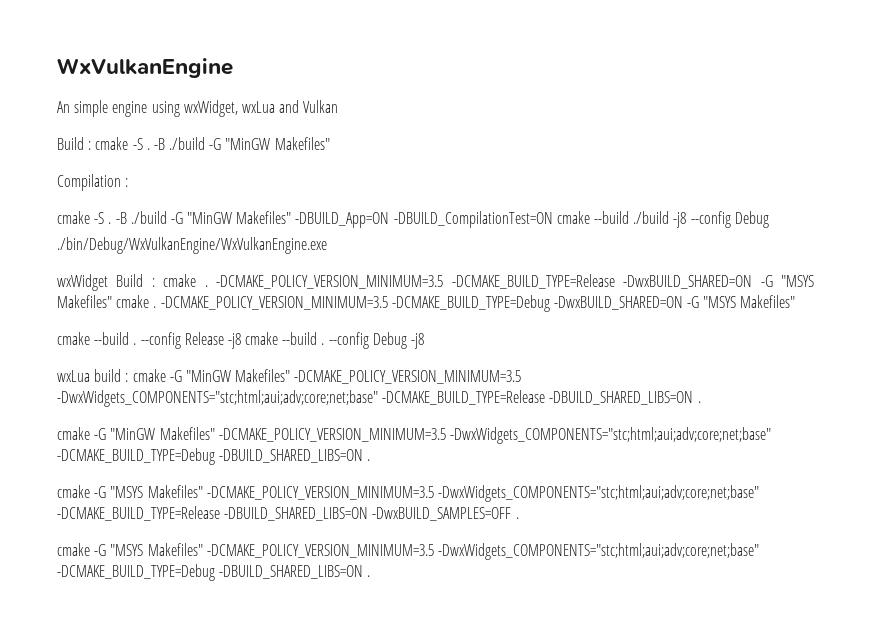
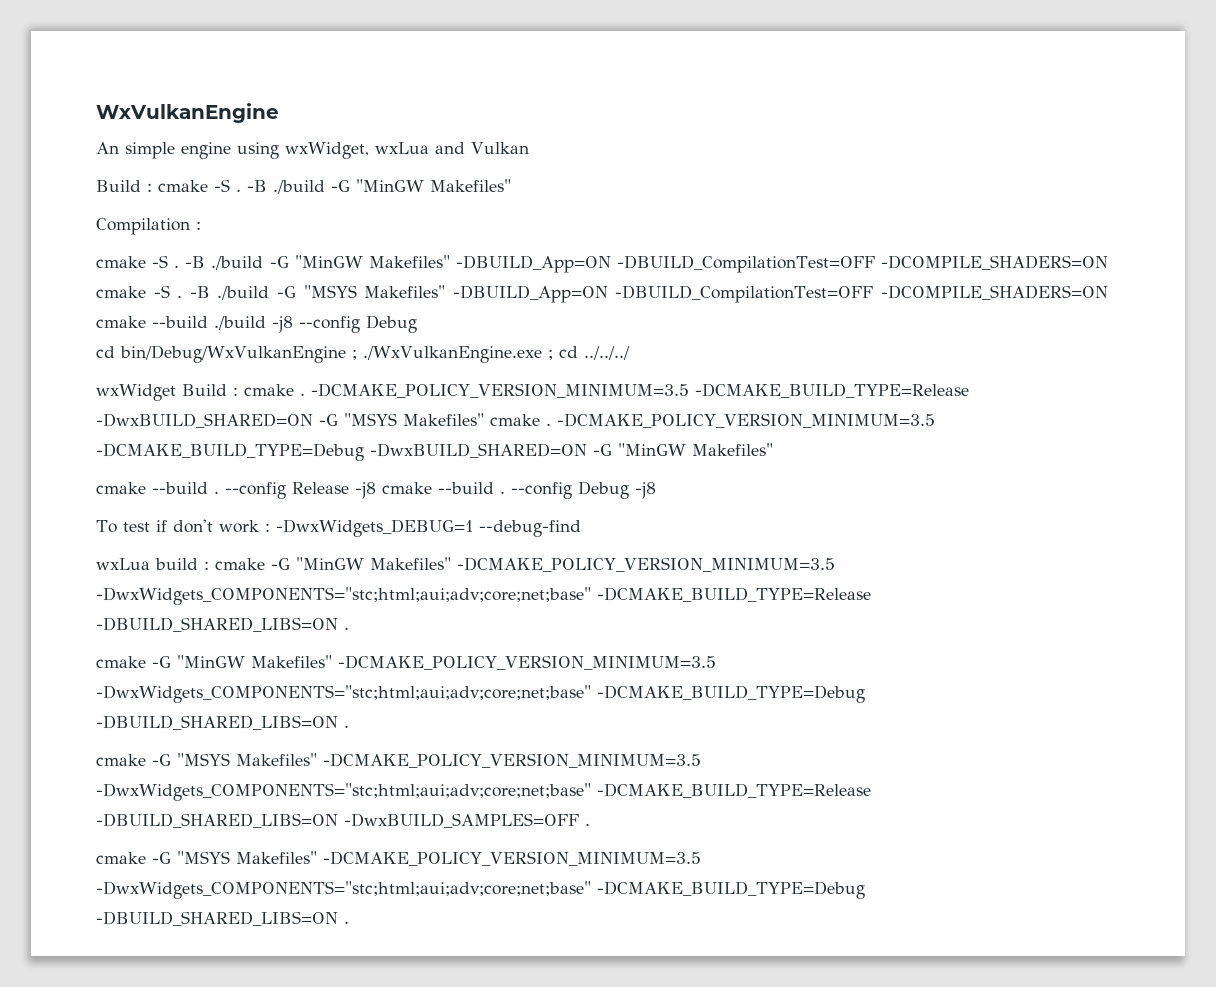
- -B ./build -G "MinGW Makefiles" -DBUILD_App=ON -DBUILD_CompilationTest=ON cmake --build ./build -j8 --config Debug
+ -B ./build -G "MinGW Makefiles" -DBUILD_App=ON -DBUILD_CompilationTest=OFF -DCOMPILE_SHADERS=ON cmake -S . -B ./build -G "MSYS Makefiles" -DBUILD_App=ON -DBUILD_CompilationTest=OFF -DCOMPILE_SHADERS=ON cmake --build ./build -j8 --config Debug
- ./bin/Debug/WxVulkanEngine/WxVulkanEngine.exe
+ cd bin/Debug/WxVulkanEngine ; ./WxVulkanEngine.exe ; cd ../../../
- -DCMAKE_POLICY_VERSION_MINIMUM=3.5 -DCMAKE_BUILD_TYPE=Debug -DwxBUILD_SHARED=ON -G "MSYS Makefiles"
+ -DCMAKE_POLICY_VERSION_MINIMUM=3.5 -DCMAKE_BUILD_TYPE=Debug -DwxBUILD_SHARED=ON -G "MinGW Makefiles"
+ To test if don't work : -DwxWidgets_DEBUG=1 --debug-find

